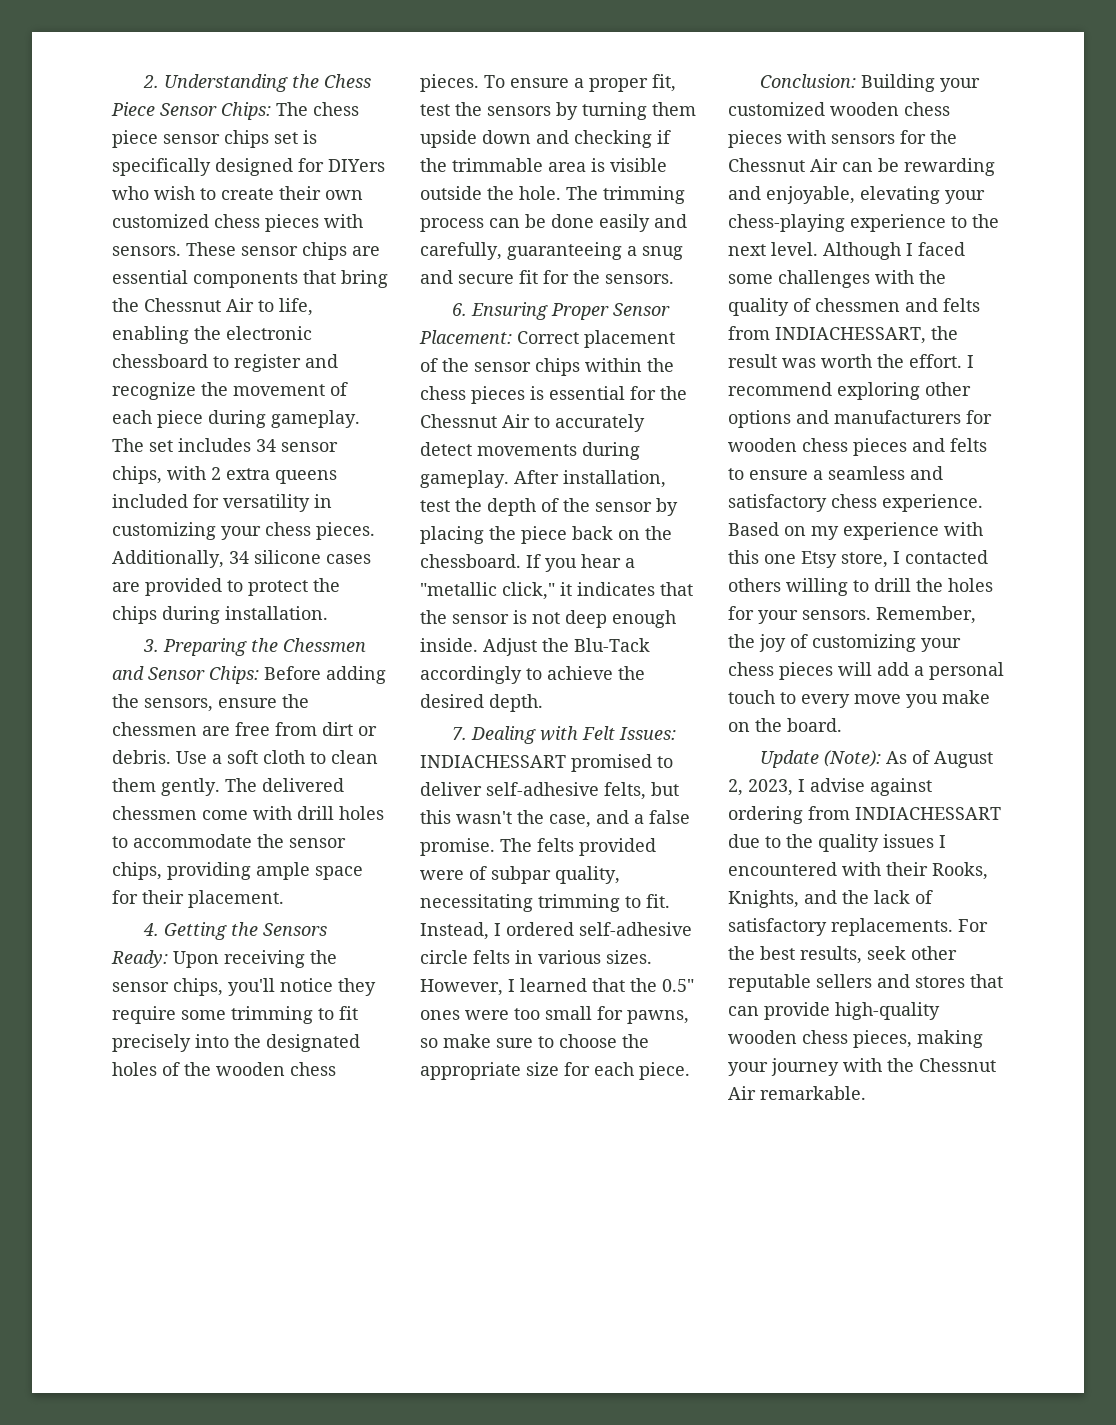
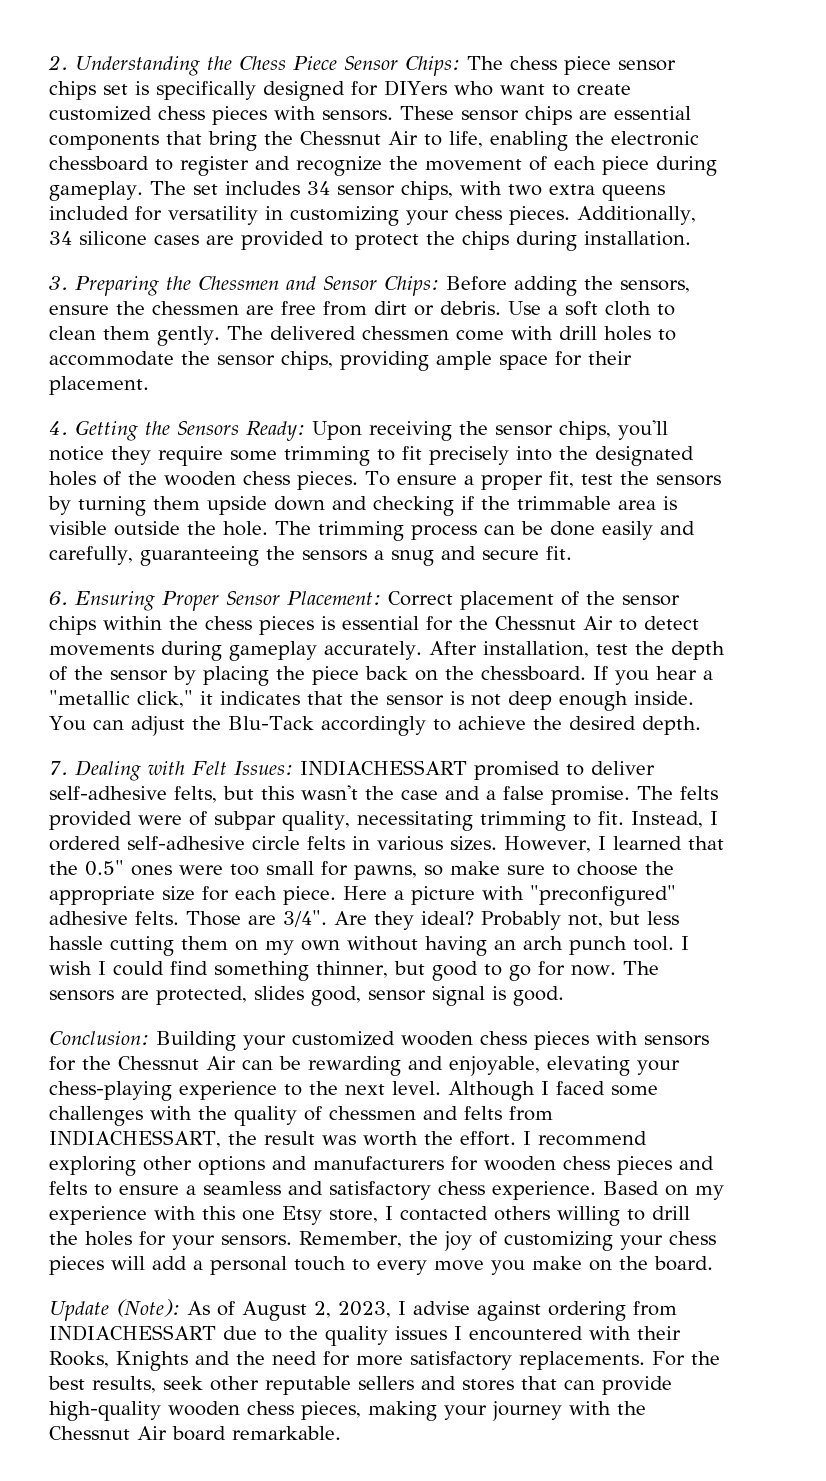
- 2. Understanding the Chess Piece Sensor Chips: The chess piece sensor chips set is specifically designed for DIYers who wish to create their own customized chess pieces with sensors.
+ 2. Understanding the Chess Piece Sensor Chips: The chess piece sensor chips set is specifically designed for DIYers who want to create customized chess pieces with sensors.
- The set includes 34 sensor chips, with 2 extra queens included for versatility in customizing your chess pieces.
+ The set includes 34 sensor chips, with two extra queens included for versatility in customizing your chess pieces.
- The trimming process can be done easily and carefully, guaranteeing a snug and secure fit for the sensors.
+ The trimming process can be done easily and carefully, guaranteeing the sensors a snug and secure fit.
- 6. Ensuring Proper Sensor Placement: Correct placement of the sensor chips within the chess pieces is essential for the Chessnut Air to accurately detect movements during gameplay.
+ 6. Ensuring Proper Sensor Placement: Correct placement of the sensor chips within the chess pieces is essential for the Chessnut Air to detect movements during gameplay accurately.
- Adjust the Blu-Tack accordingly to achieve the desired depth.
+ You can adjust the Blu-Tack accordingly to achieve the desired depth.
- 7. Dealing with Felt Issues: INDIACHESSART promised to deliver self-adhesive felts, but this wasn't the case, and a false promise.
+ 7. Dealing with Felt Issues: INDIACHESSART promised to deliver self-adhesive felts, but this wasn't the case and a false promise.
+ Here a picture with "preconfigured" adhesive felts. Those are 3/4". Are they ideal? Probably not, but less hassle cutting them on my own without having an arch punch tool. I wish I could find something thinner, but good to go for now. The sensors are protected, slides good, sensor signal is good.
- Update (Note): As of August 2, 2023, I advise against ordering from INDIACHESSART due to the quality issues I encountered with their Rooks, Knights, and the lack of satisfactory replacements.
+ Update (Note): As of August 2, 2023, I advise against ordering from INDIACHESSART due to the quality issues I encountered with their Rooks, Knights and the need for more satisfactory replacements.
- For the best results, seek other reputable sellers and stores that can provide high-quality wooden chess pieces, making your journey with the Chessnut Air remarkable.
+ For the best results, seek other reputable sellers and stores that can provide high-quality wooden chess pieces, making your journey with the Chessnut Air board remarkable.

